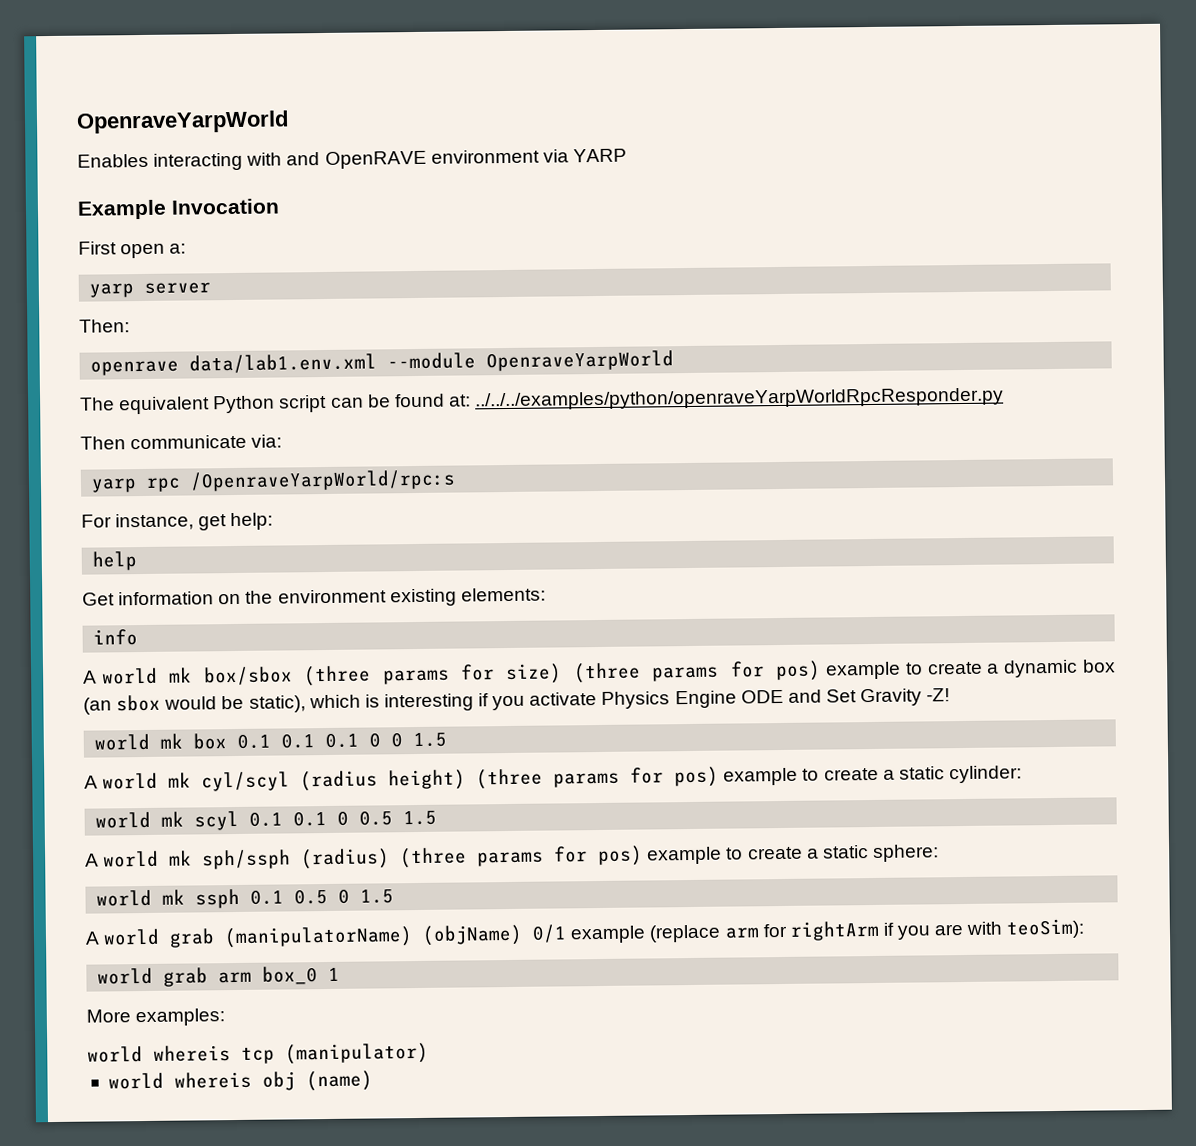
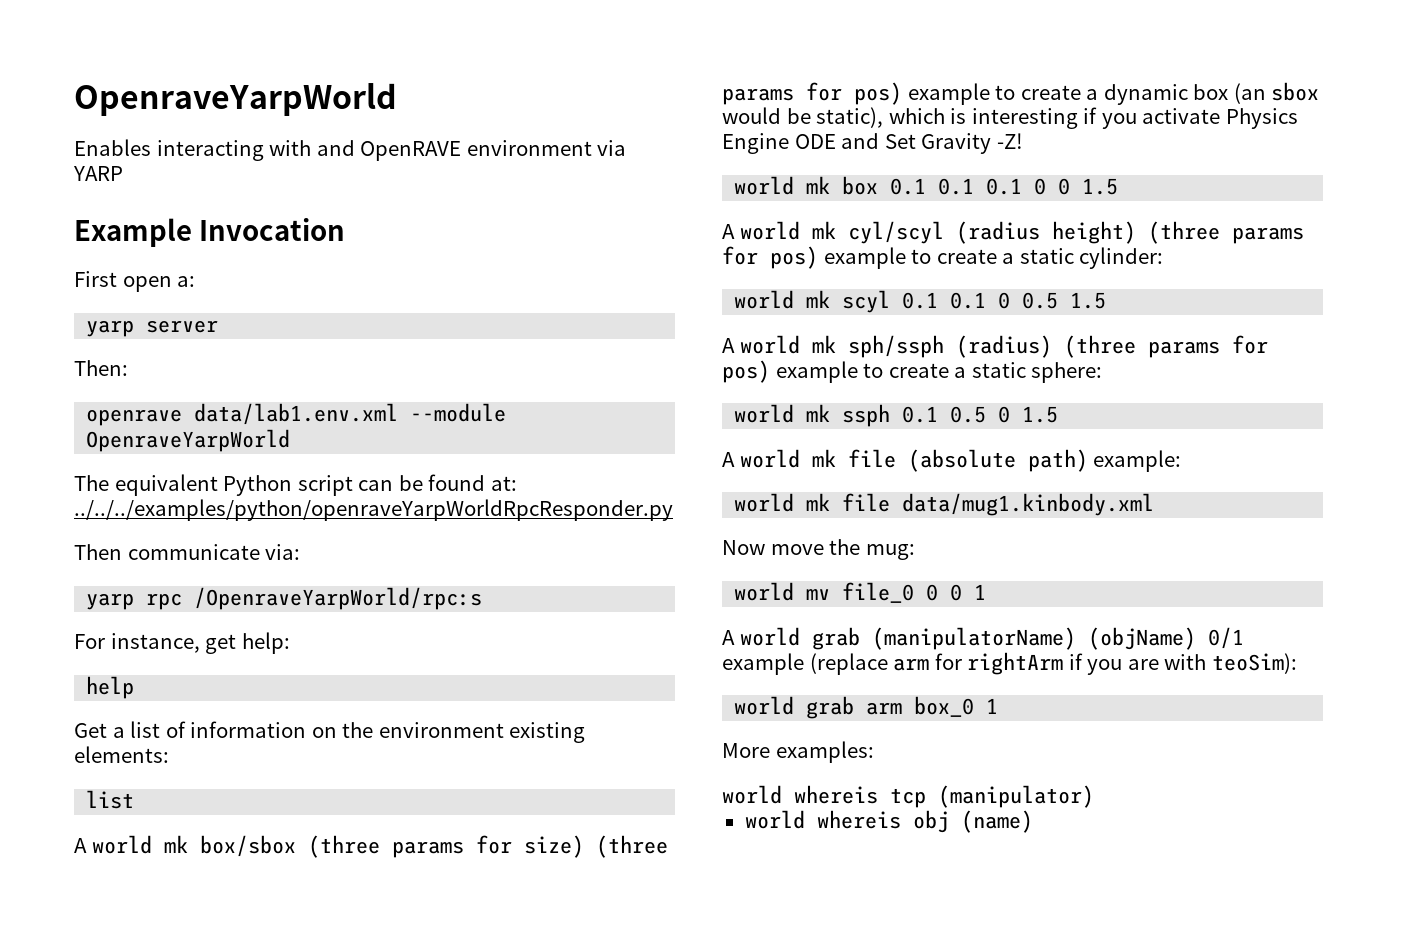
- Get information on the environment existing elements:
- info
+ Get a list of information on the environment existing elements:
+ list
+ A world mk file (absolute path) example:
+ world mk file data/mug1.kinbody.xml
+ Now move the mug:
+ world mv file_0 0 0 1

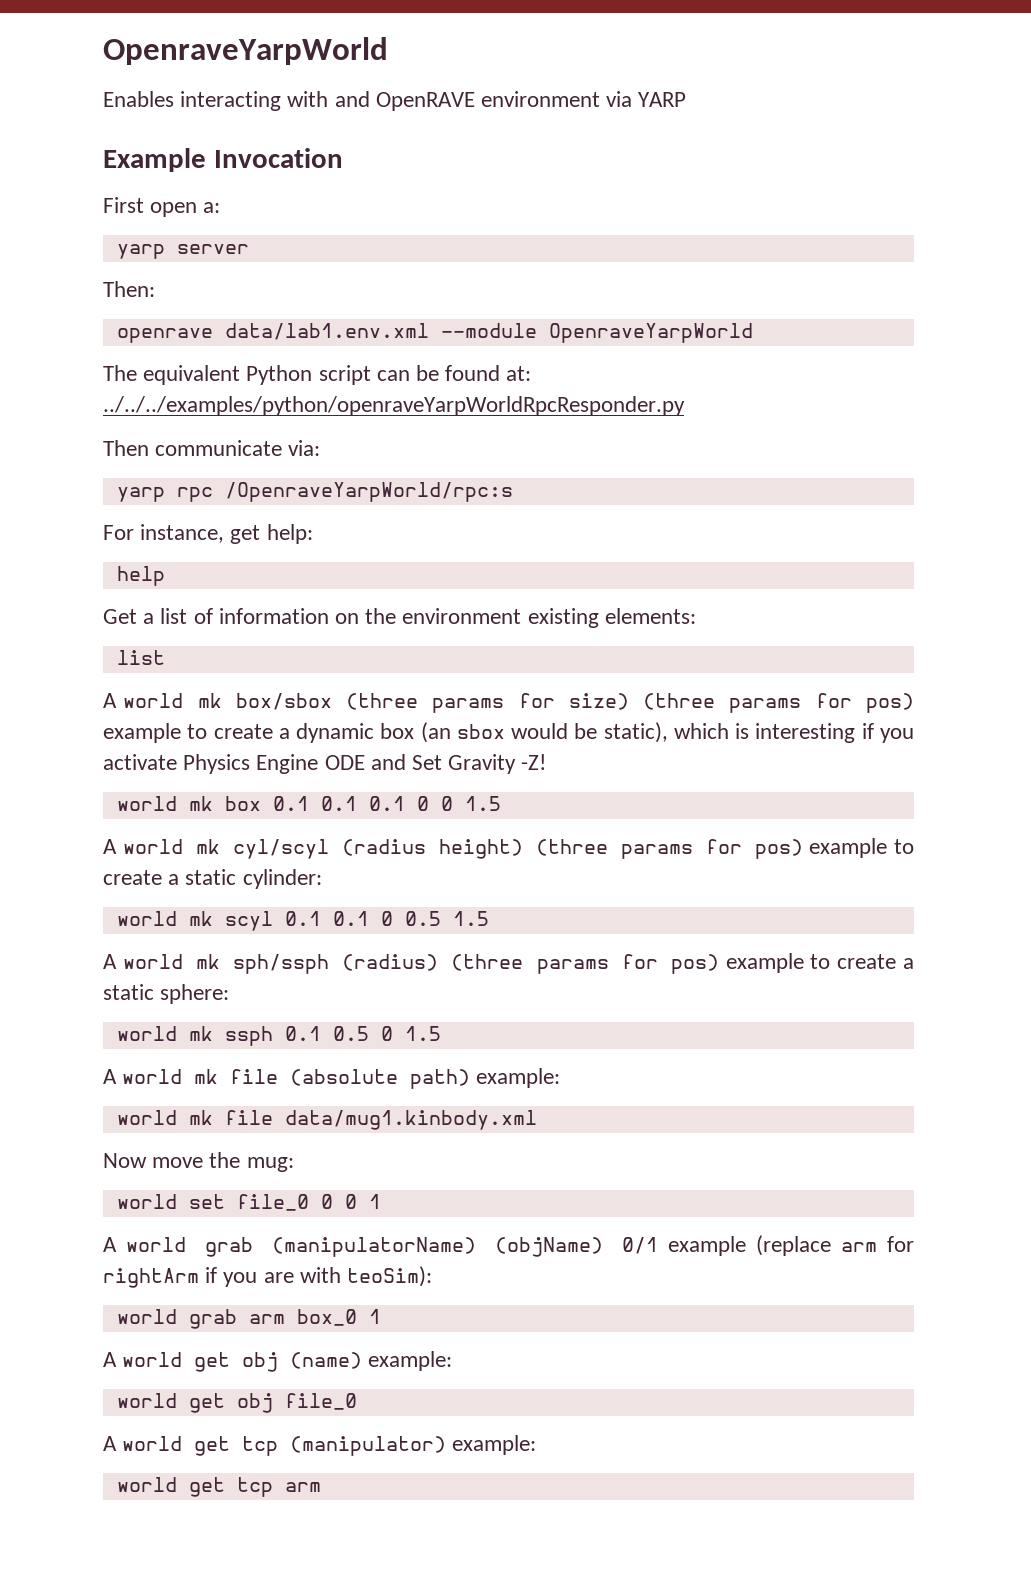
- world mv file_0 0 0 1
+ world set file_0 0 0 1
- More examples:
- world whereis tcp (manipulator)
- world whereis obj (name)
+ A world get obj (name) example:
+ world get obj file_0
+ A world get tcp (manipulator) example:
+ world get tcp arm

